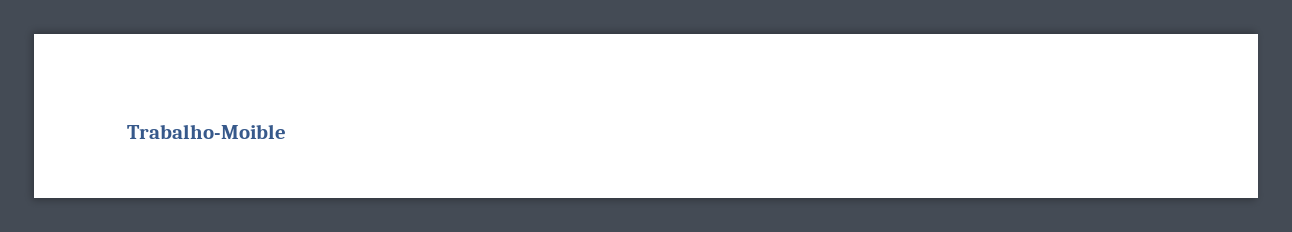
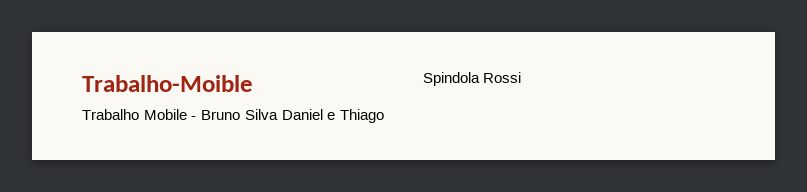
+ Trabalho Mobile - Bruno Silva Daniel e Thiago Spindola Rossi

